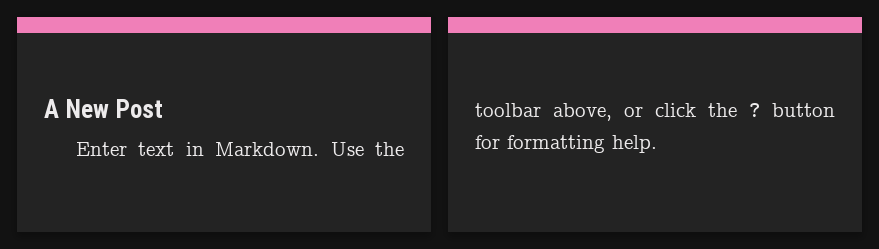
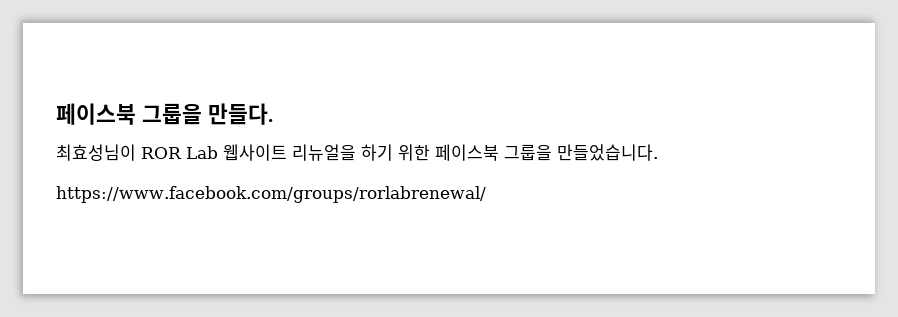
- A New Post
- Enter text in Markdown. Use the toolbar above, or click the ? button for formatting help.
+ 페이스북 그룹을 만들다.
+ 최효성님이 ROR Lab 웹사이트 리뉴얼을 하기 위한 페이스북 그룹을 만들었습니다.
+ https://www.facebook.com/groups/rorlabrenewal/

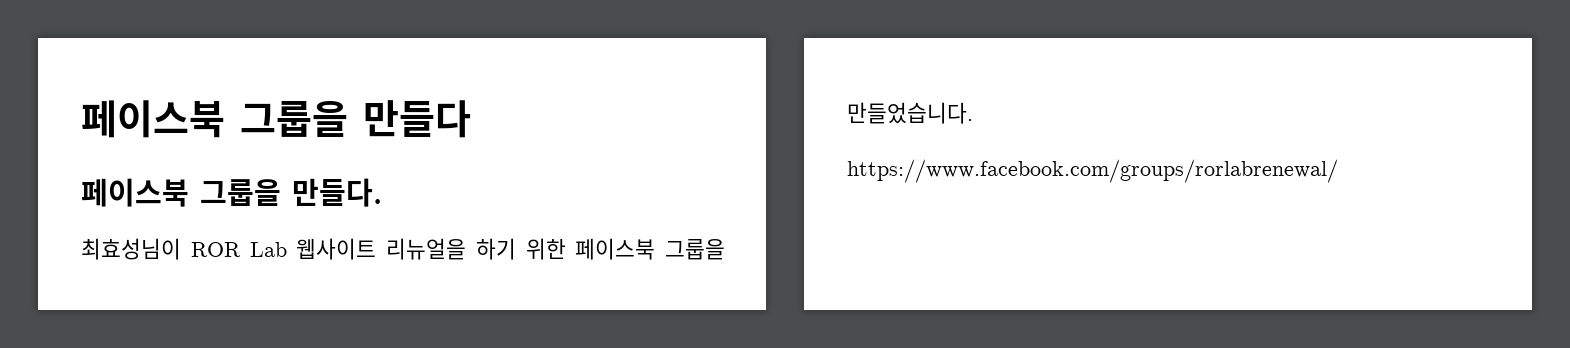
+ 페이스북 그룹을 만들다

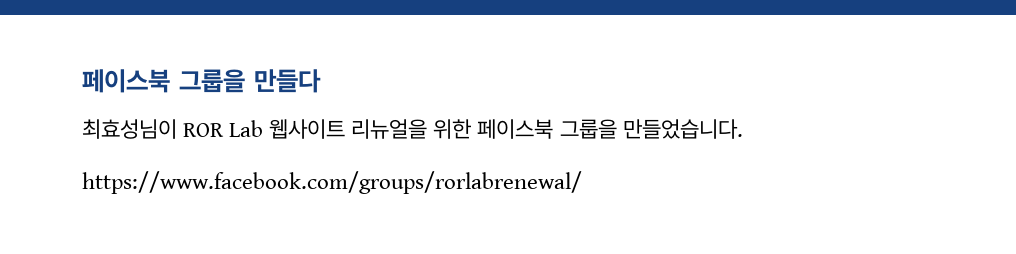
- 페이스북 그룹을 만들다.
- 최효성님이 ROR Lab 웹사이트 리뉴얼을 하기 위한 페이스북 그룹을 만들었습니다.
+ 최효성님이 ROR Lab 웹사이트 리뉴얼을 위한 페이스북 그룹을 만들었습니다.

